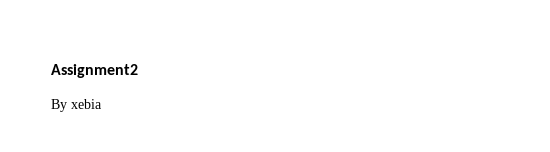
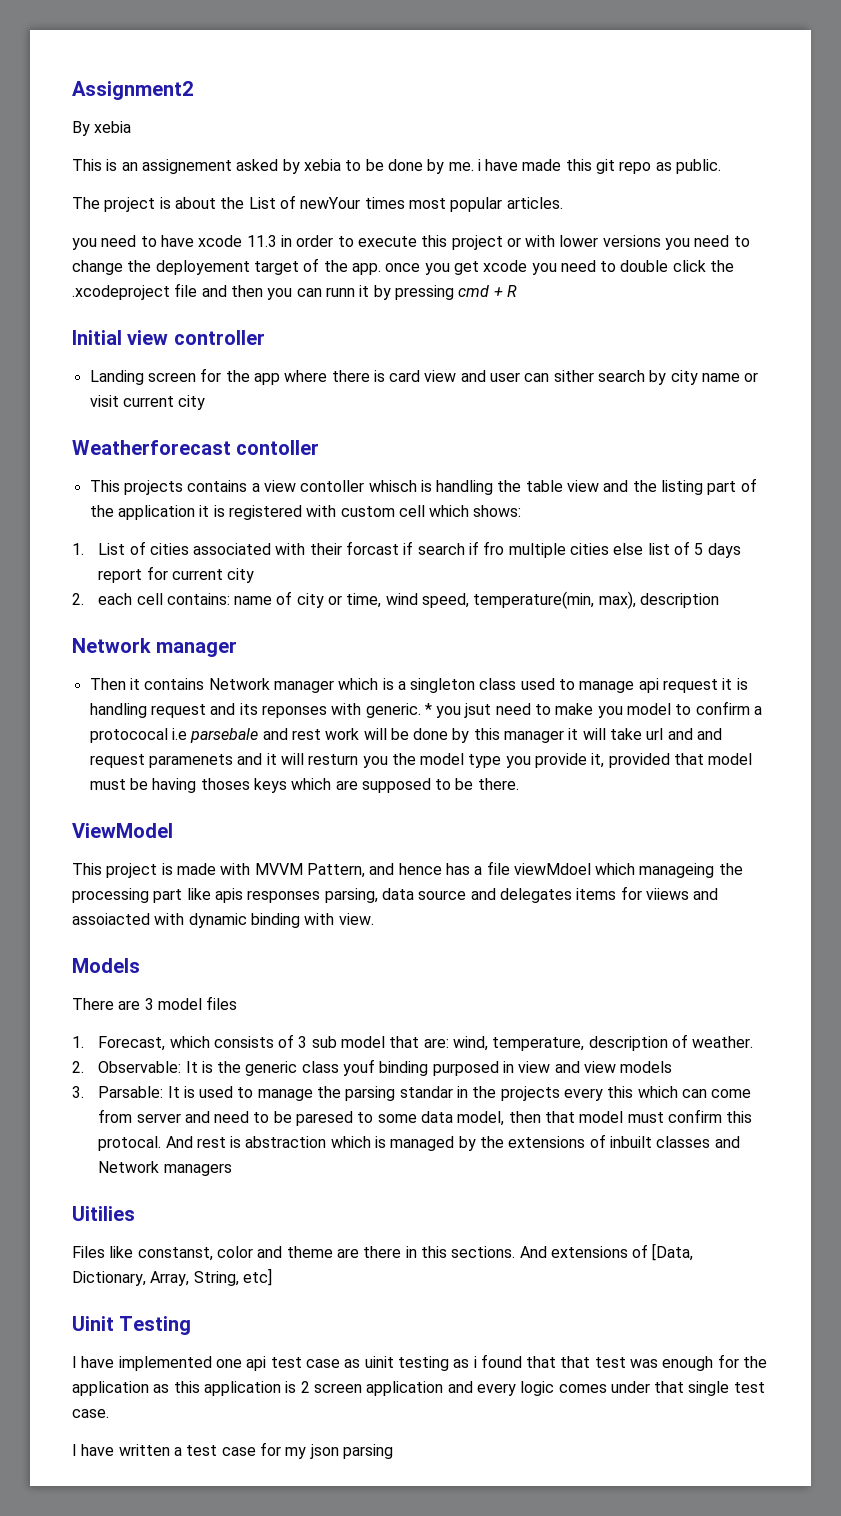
+ This is an assignement asked by xebia to be done by me. i have made this git repo as public.
+ The project is about the List of newYour times most popular articles.
+ you need to have xcode 11.3 in order to execute this project or with lower versions you need to change the deployement target of the app. once you get xcode you need to double click the .xcodeproject file and then you can runn it by pressing cmd + R
+ Initial view controller
+ Landing screen for the app where there is card view and user can sither search by city name or visit current city
+ Weatherforecast contoller
+ This projects contains a view contoller whisch is handling the table view and the listing part of the application it is registered with custom cell which shows:
+ 1. List of cities associated with their forcast if search if fro multiple cities else list of 5 days report for current city
+ 2. each cell contains: name of city or time, wind speed, temperature(min, max), description
+ Network manager
+ Then it contains Network manager which is a singleton class used to manage api request it is handling request and its reponses with generic. * you jsut need to make you model to confirm a protococal i.e parsebale and rest work will be done by this manager it will take url and and request paramenets and it will resturn you the model type you provide it, provided that model must be having thoses keys which are supposed to be there.
+ ViewModel
+ This project is made with MVVM Pattern, and hence has a file viewMdoel which manageing the processing part like apis responses parsing, data source and delegates items for viiews and assoiacted with dynamic binding with view.
+ Models
+ There are 3 model files
+ 1. Forecast, which consists of 3 sub model that are: wind, temperature, description of weather.
+ 2. Observable: It is the generic class youf binding purposed in view and view models
+ 3. Parsable: It is used to manage the parsing standar in the projects every this which can come from server and need to be paresed to some data model, then that model must confirm this protocal. And rest is abstraction which is managed by the extensions of inbuilt classes and Network managers
+ Uitilies
+ Files like constanst, color and theme are there in this sections. And extensions of [Data, Dictionary, Array, String, etc]
+ Uinit Testing
+ I have implemented one api test case as uinit testing as i found that that test was enough for the application as this application is 2 screen application and every logic comes under that single test case.
+ I have written a test case for my json parsing

